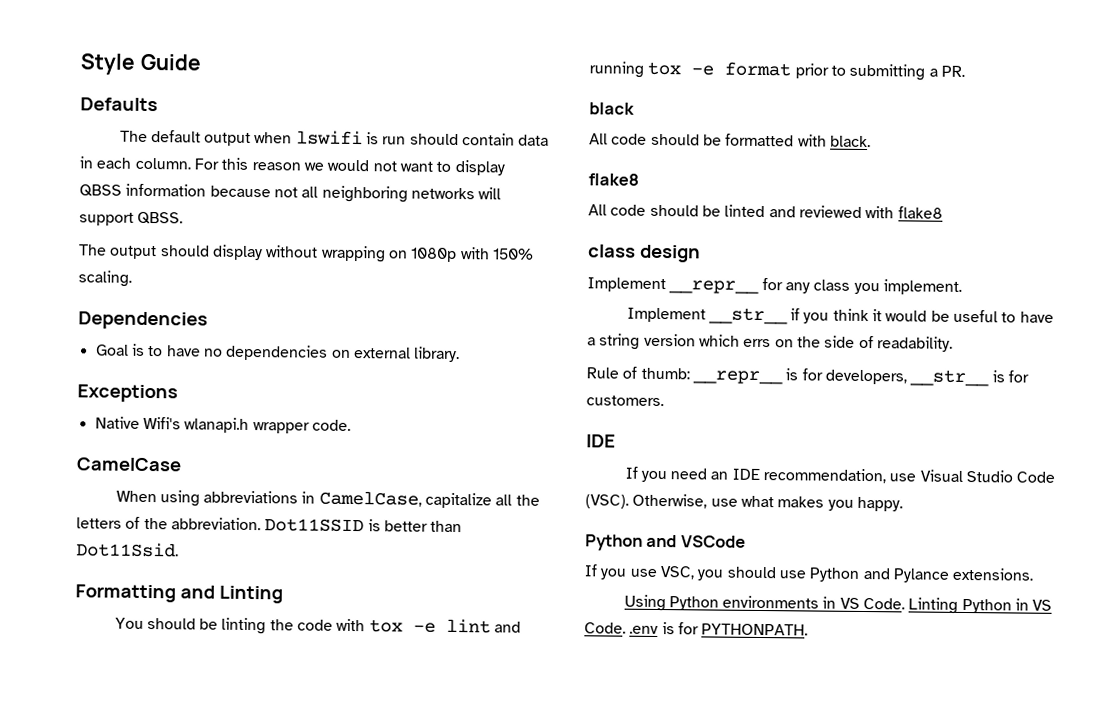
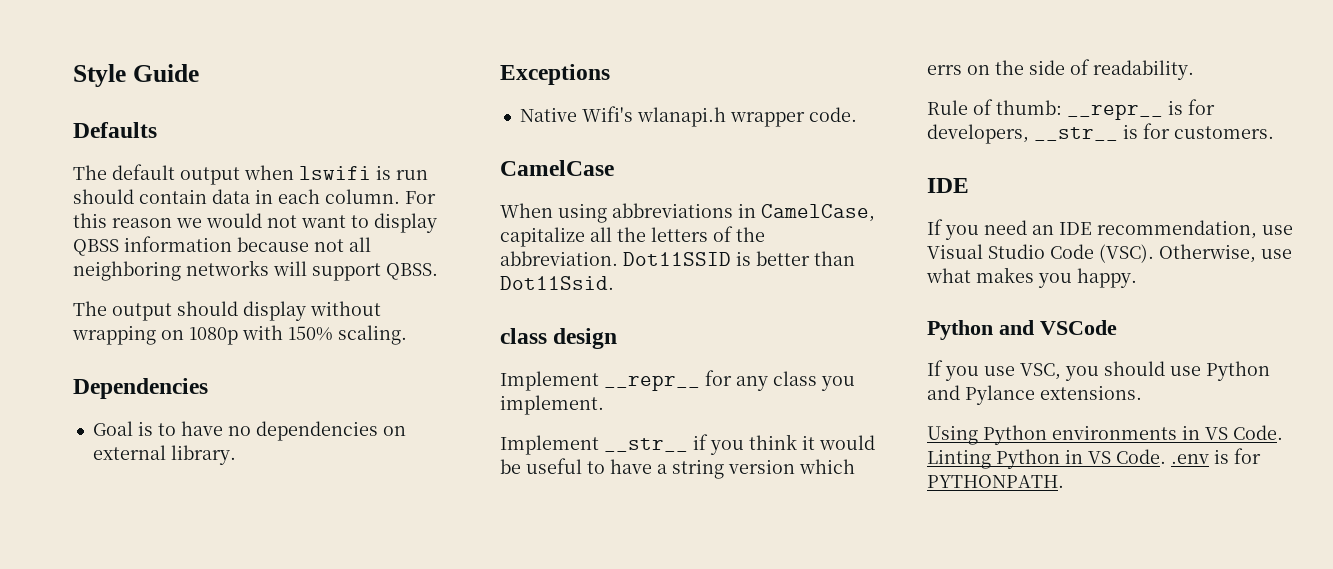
- Formatting and Linting
- You should be linting the code with tox -e lint and running tox -e format prior to submitting a PR.
- black
- All code should be formatted with black.
- flake8
- All code should be linted and reviewed with flake8

